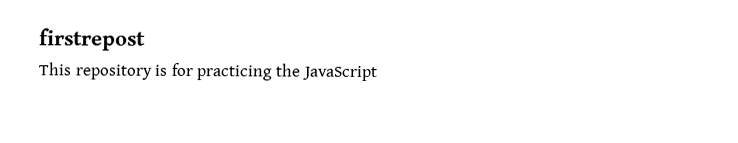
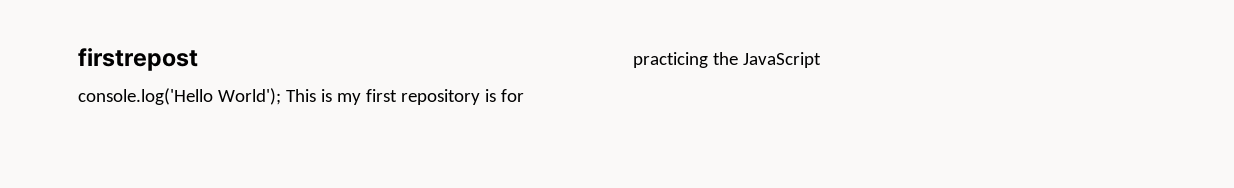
- This repository is for practicing the JavaScript
+ console.log('Hello World'); This is my first repository is for practicing the JavaScript

